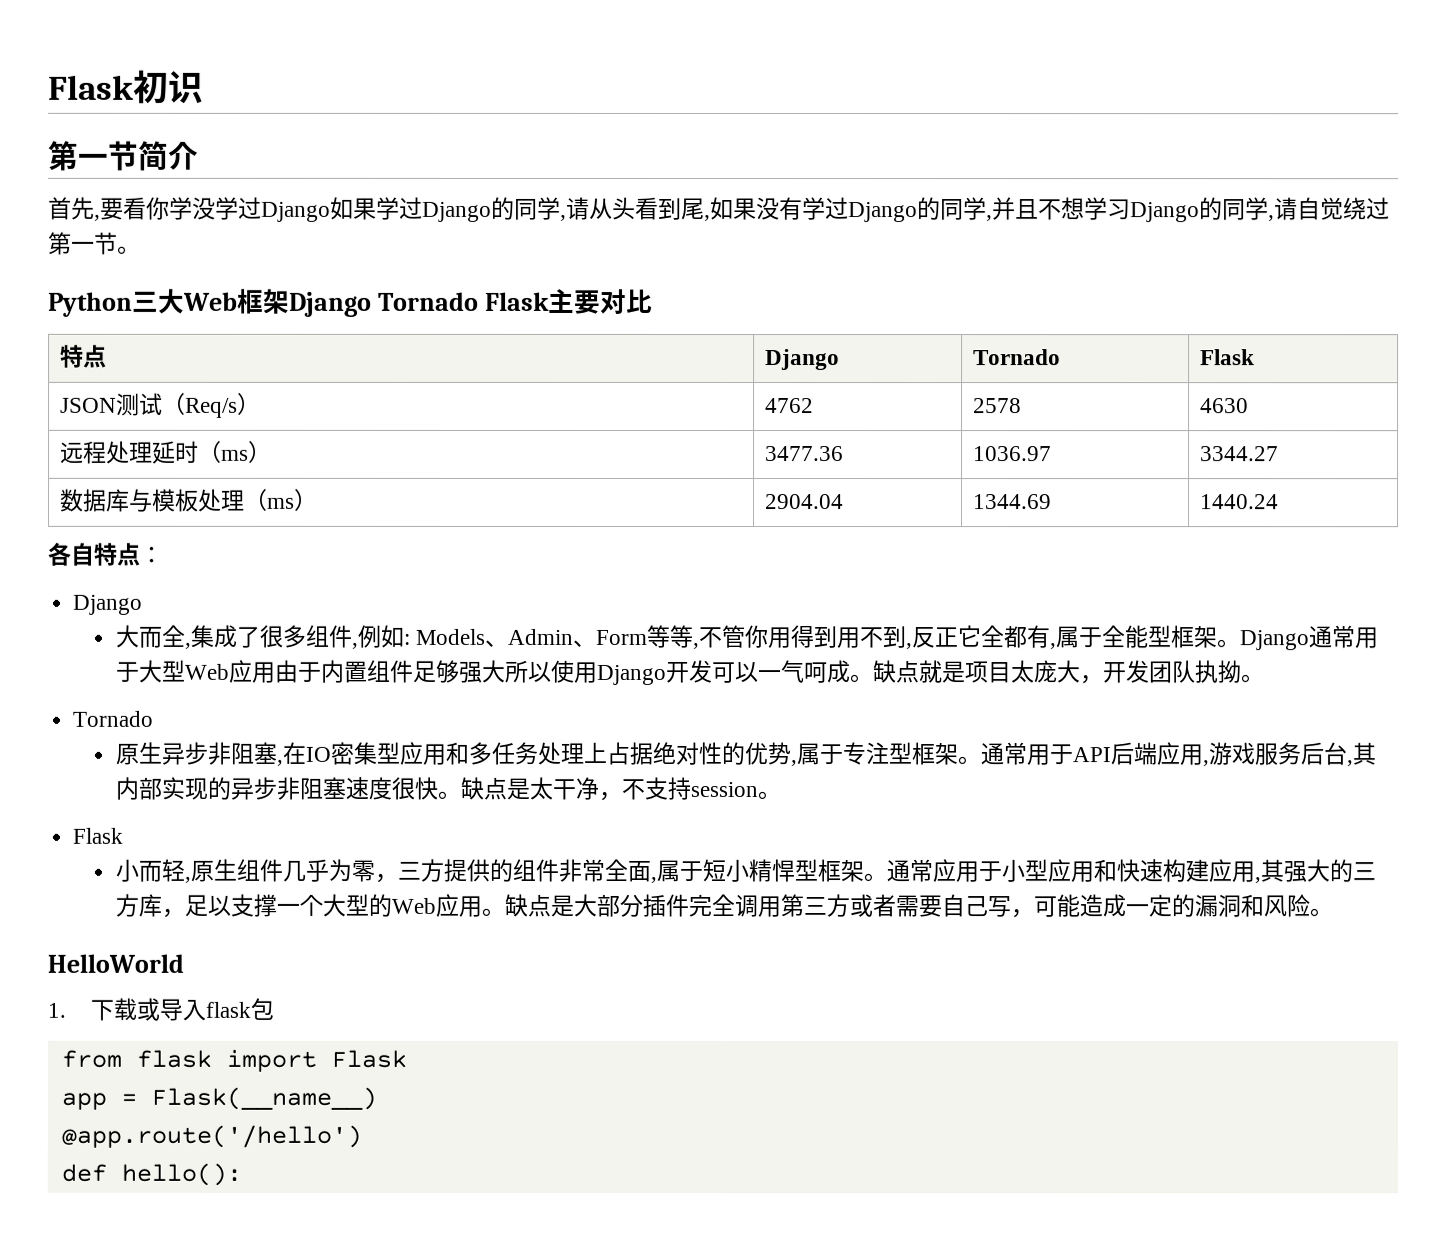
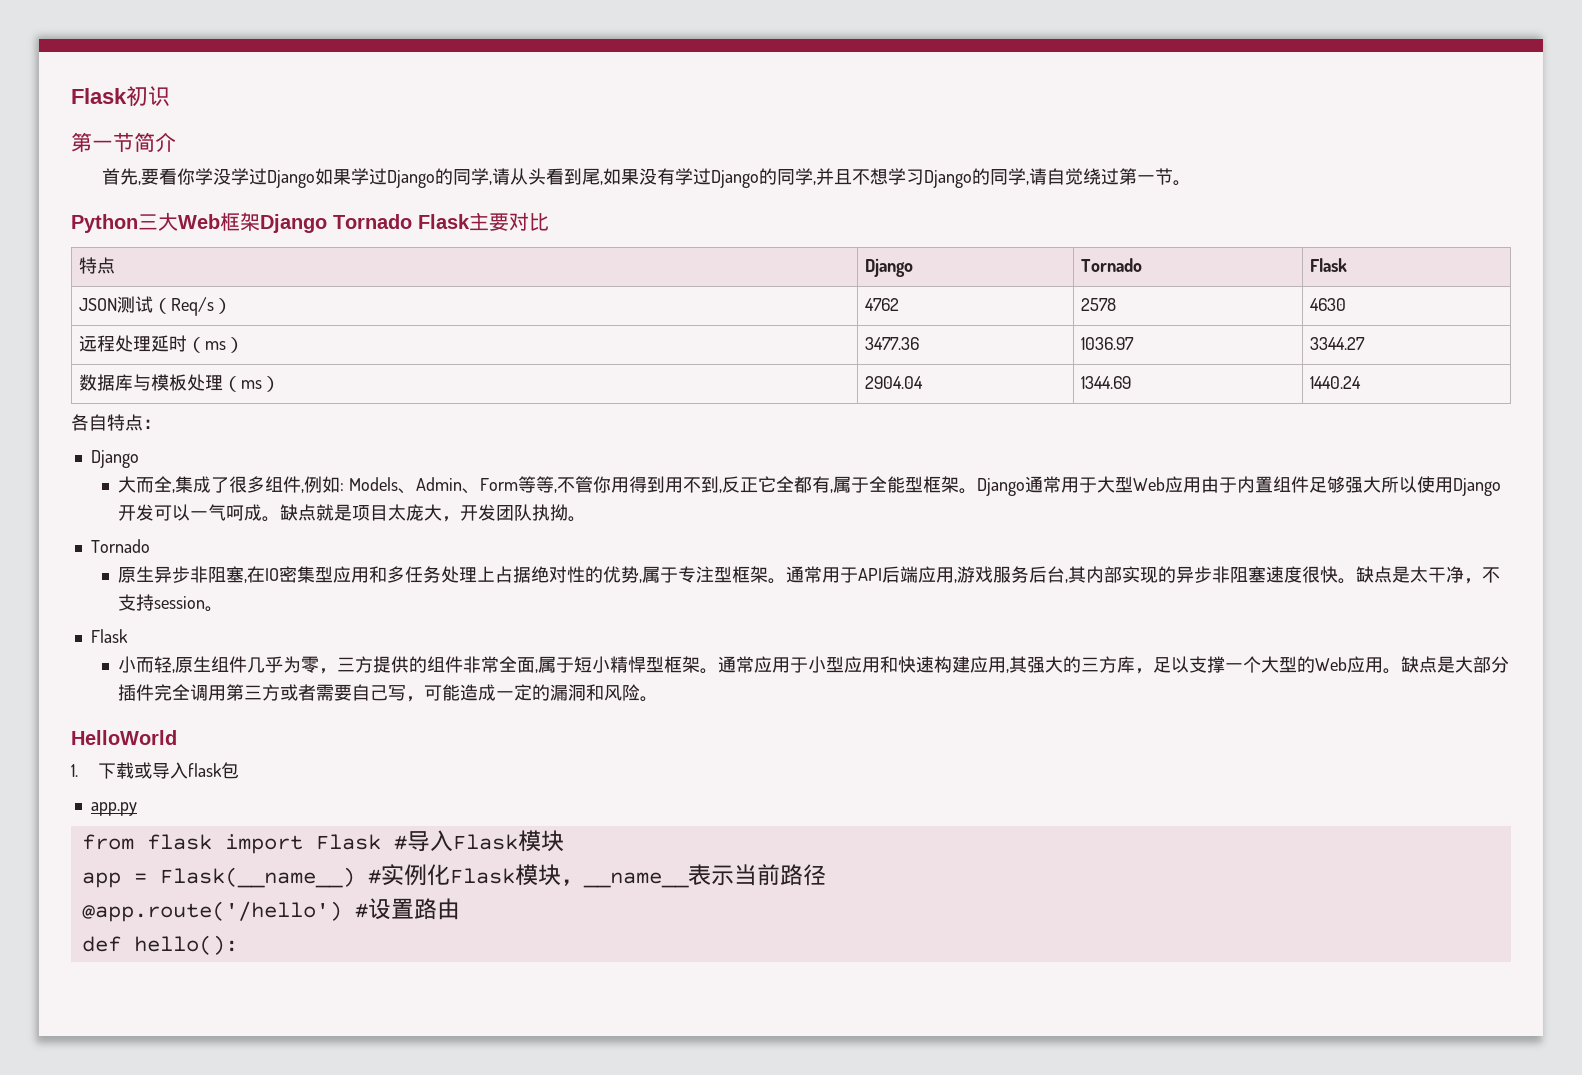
+ app.py
- from flask import Flask
+ from flask import Flask #导入Flask模块
- app = Flask(__name__)
- @app.route('/hello')
+ app = Flask(__name__) #实例化Flask模块，__name__表示当前路径
+ @app.route('/hello') #设置路由

